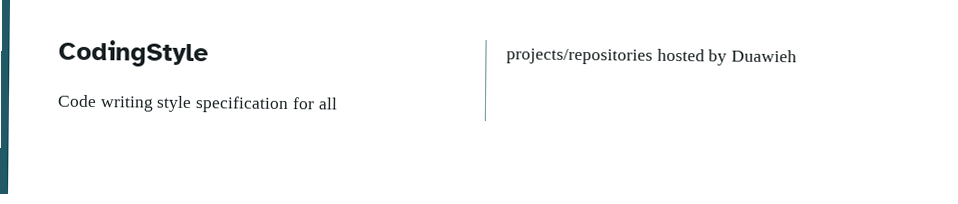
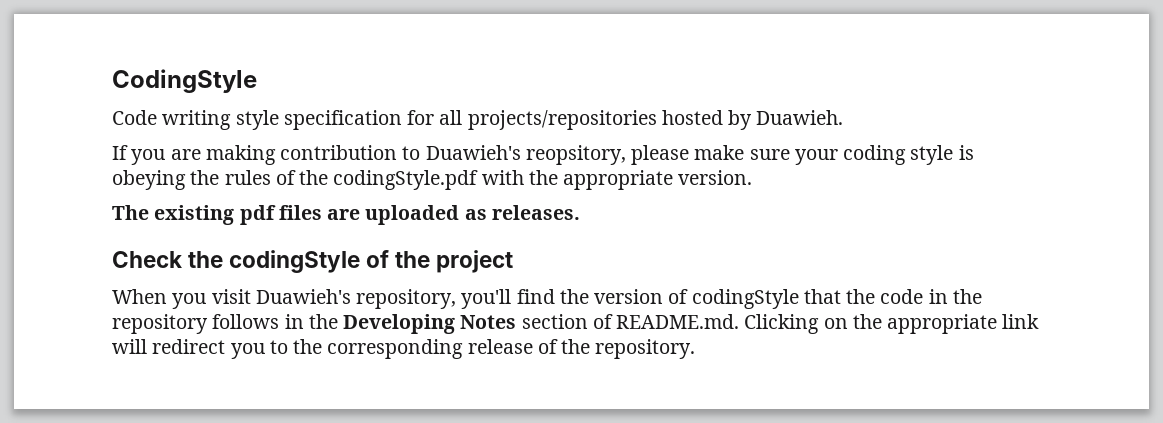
- Code writing style specification for all projects/repositories hosted by Duawieh
+ Code writing style specification for all projects/repositories hosted by Duawieh.
+ If you are making contribution to Duawieh's reopsitory, please make sure your coding style is obeying the rules of the codingStyle.pdf with the appropriate version.
+ The existing pdf files are uploaded as releases.
+ Check the codingStyle of the project
+ When you visit Duawieh's repository, you'll find the version of codingStyle that the code in the repository follows in the Developing Notes section of README.md. Clicking on the appropriate link will redirect you to the corresponding release of the repository.

